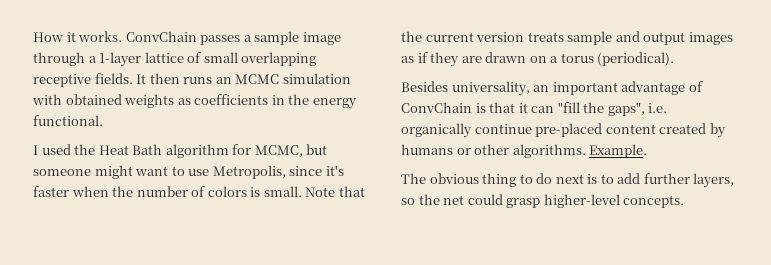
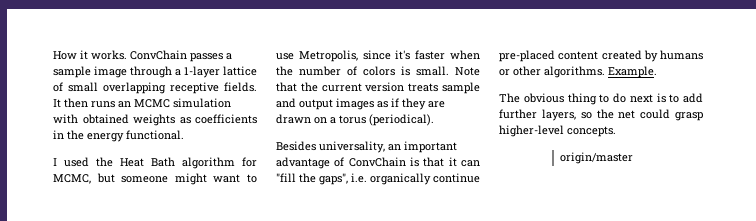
+ origin/master

